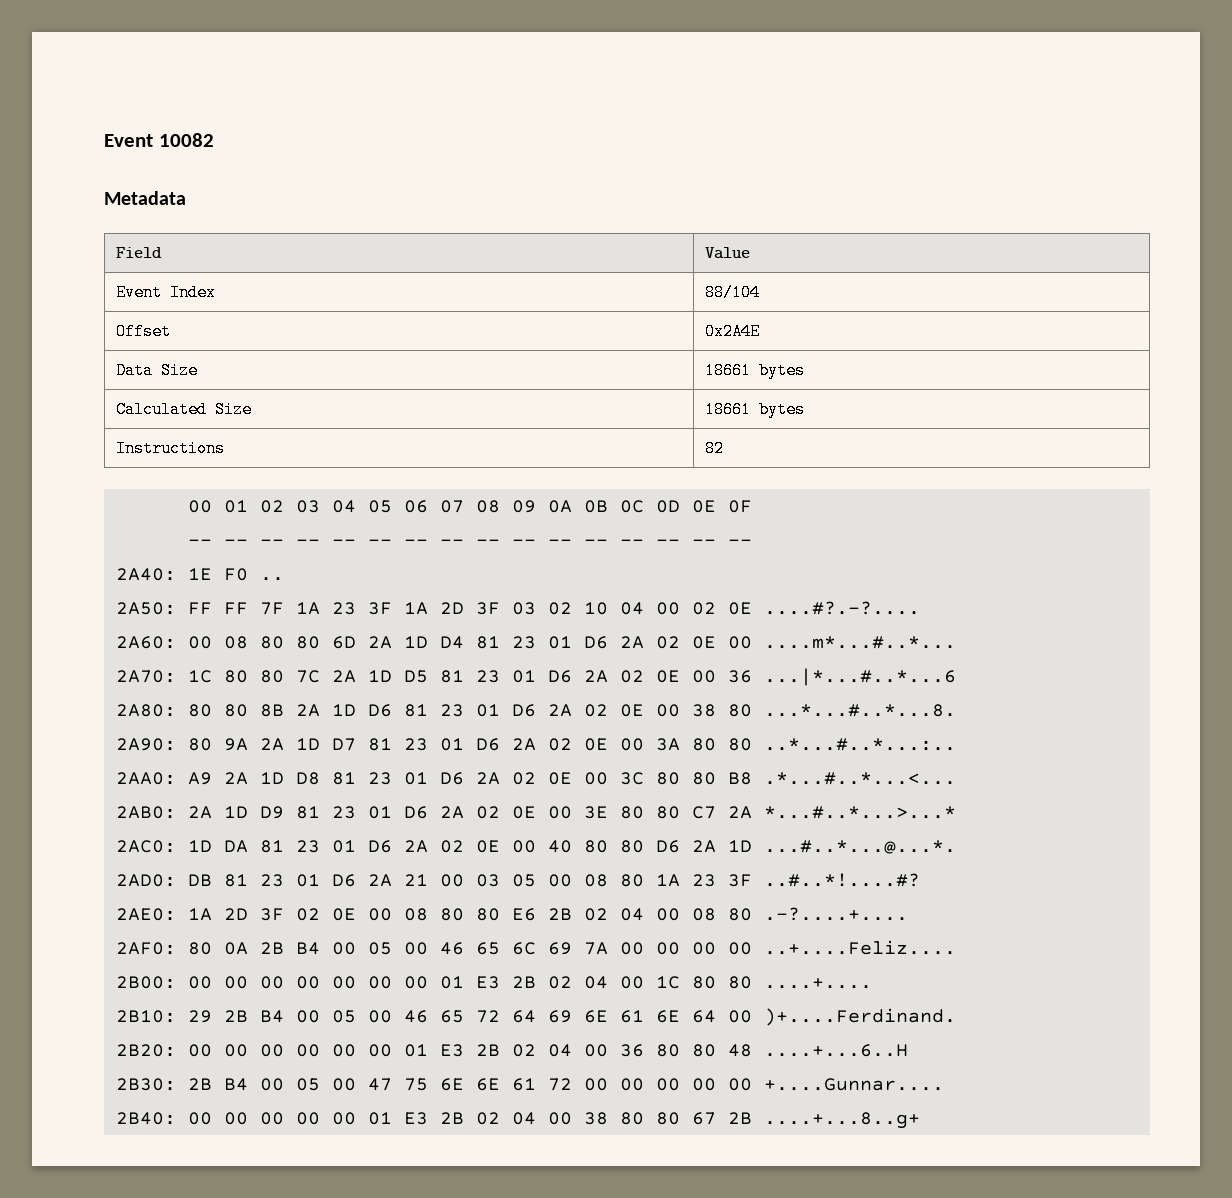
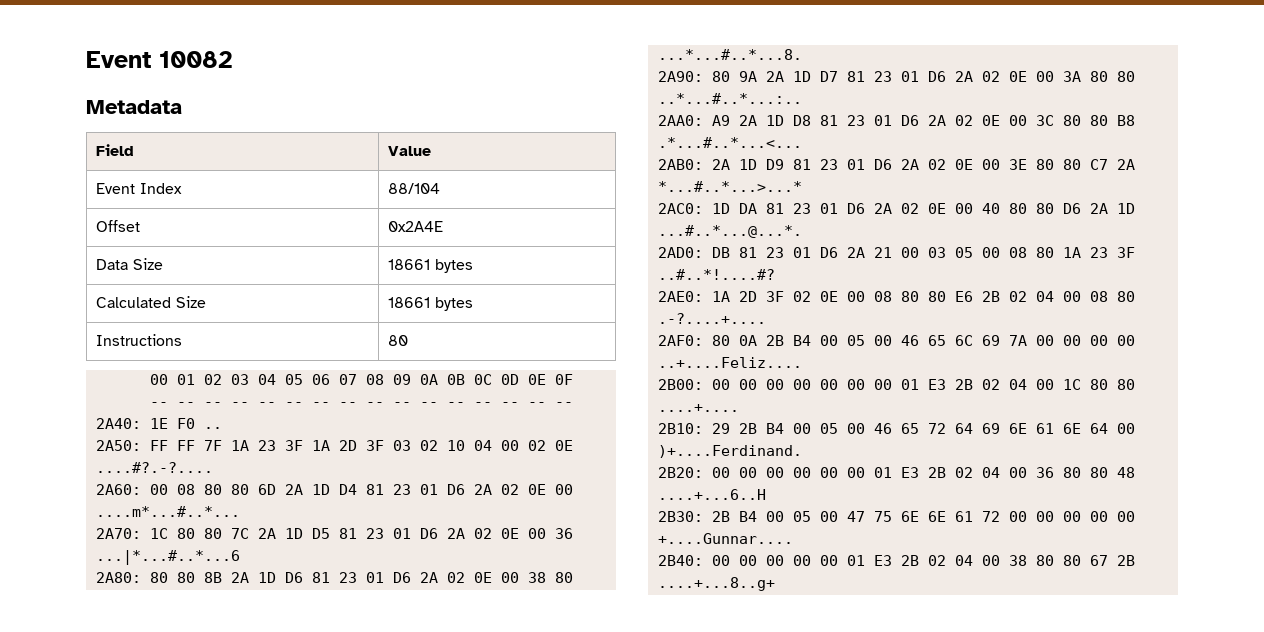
- Instructions | 82
+ Instructions | 80

